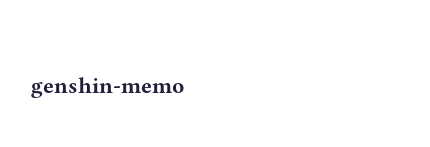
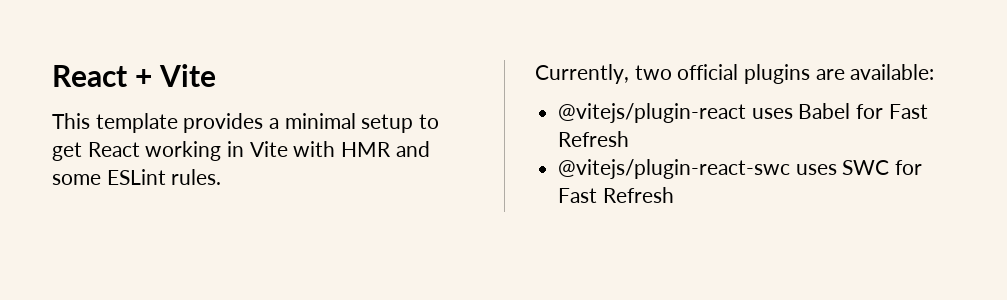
- genshin-memo
+ React + Vite
+ This template provides a minimal setup to get React working in Vite with HMR and some ESLint rules.
+ Currently, two official plugins are available:
+ @vitejs/plugin-react uses Babel for Fast Refresh
+ @vitejs/plugin-react-swc uses SWC for Fast Refresh

